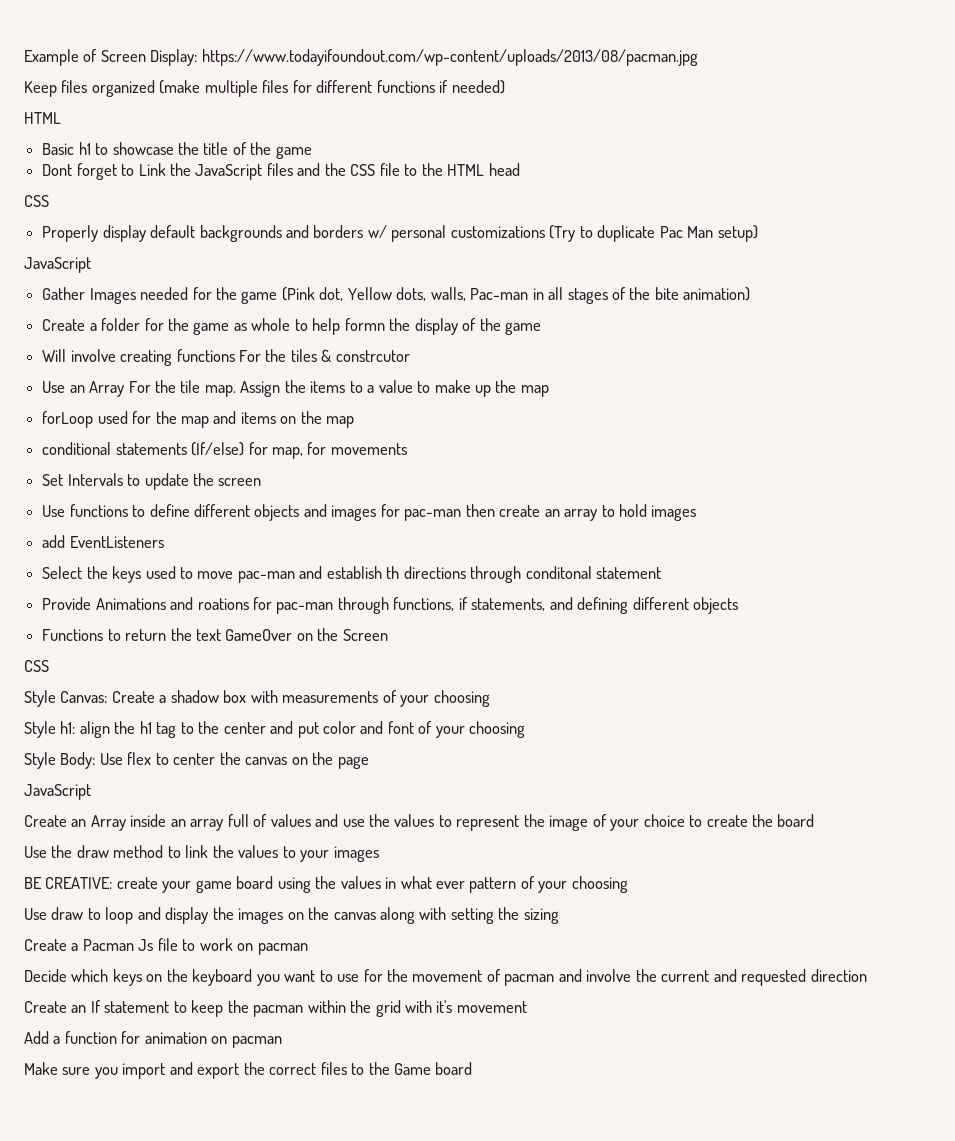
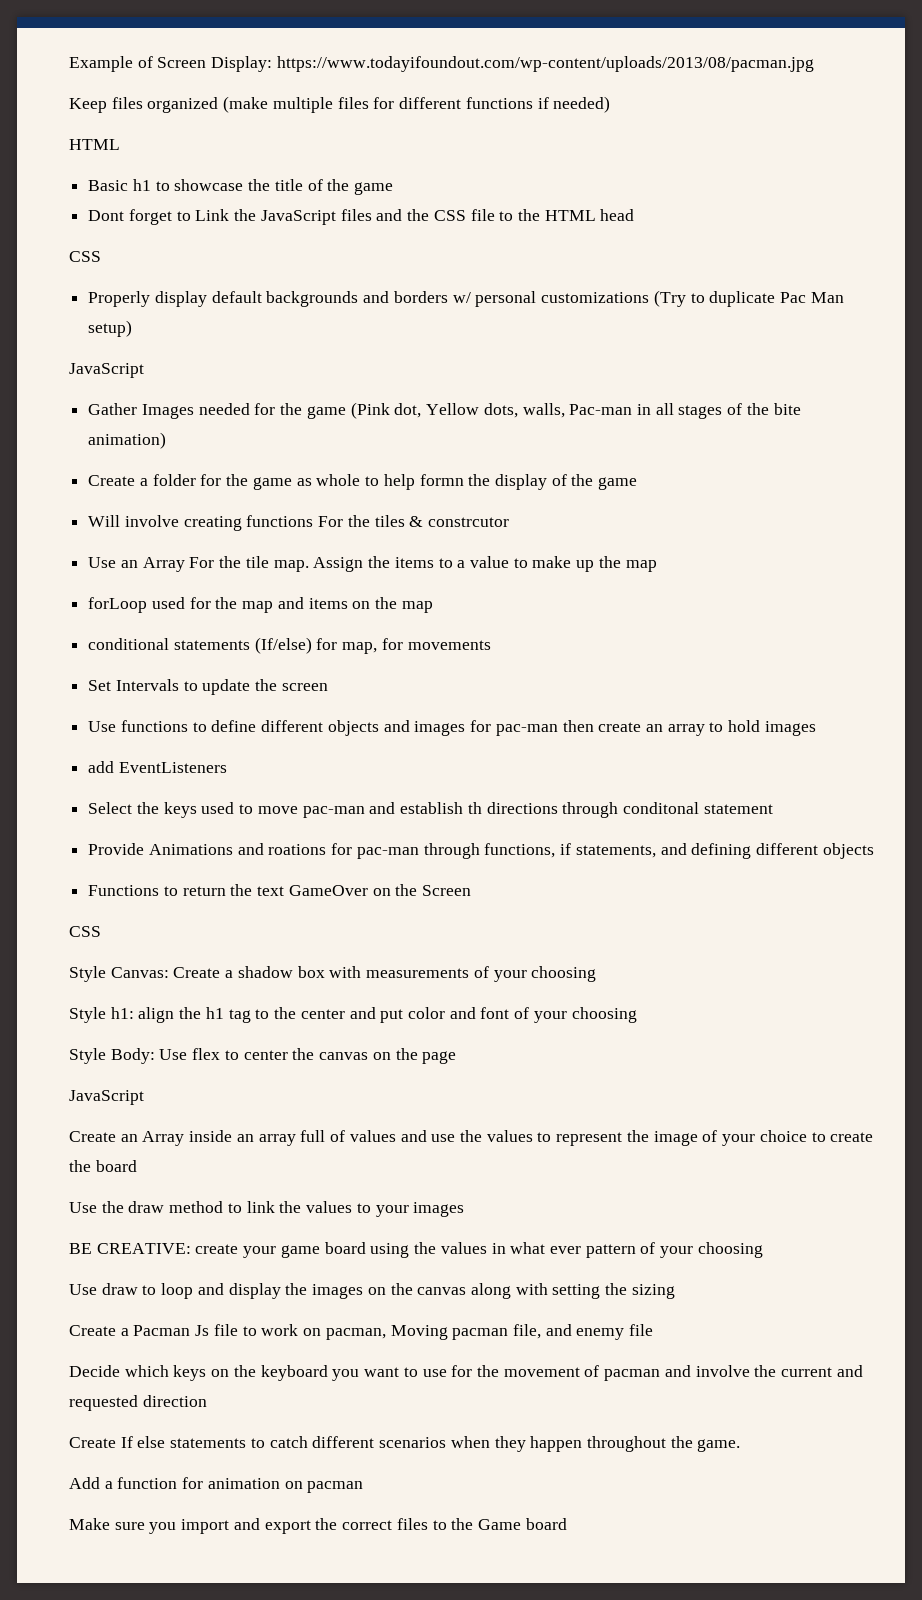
- Create a Pacman Js file to work on pacman
+ Create a Pacman Js file to work on pacman, Moving pacman file, and enemy file
- Create an If statement to keep the pacman within the grid with it's movement
+ Create If else statements to catch different scenarios when they happen throughout the game.

